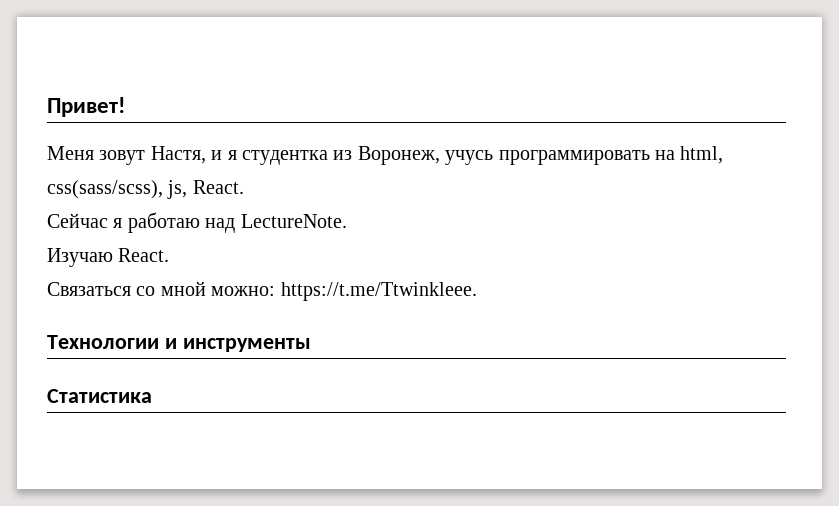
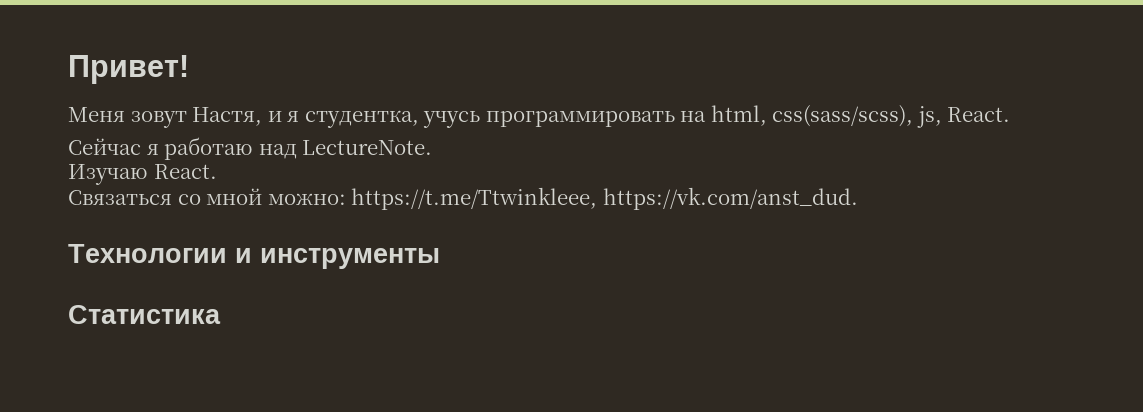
- Меня зовут Настя, и я студентка из Воронеж, учусь программировать на html, css(sass/scss), js, React.
+ Меня зовут Настя, и я студентка, учусь программировать на html, css(sass/scss), js, React.
- Связаться со мной можно: https://t.me/Ttwinkleee.
+ Связаться со мной можно: https://t.me/Ttwinkleee, https://vk.com/anst_dud.

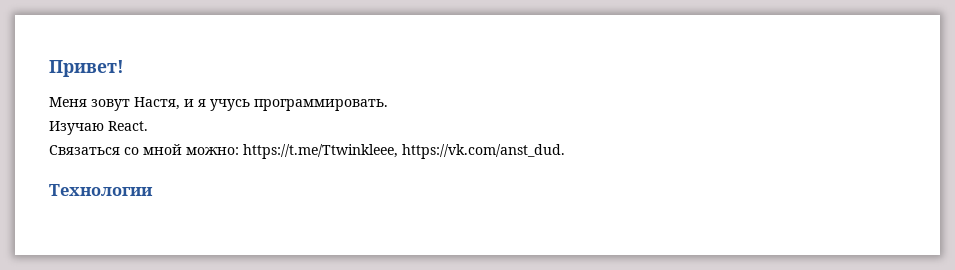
- Меня зовут Настя, и я студентка, учусь программировать на html, css(sass/scss), js, React.
- Сейчас я работаю над LectureNote.
+ Меня зовут Настя, и я учусь программировать.
- Технологии и инструменты
- Статистика
+ Технологии

